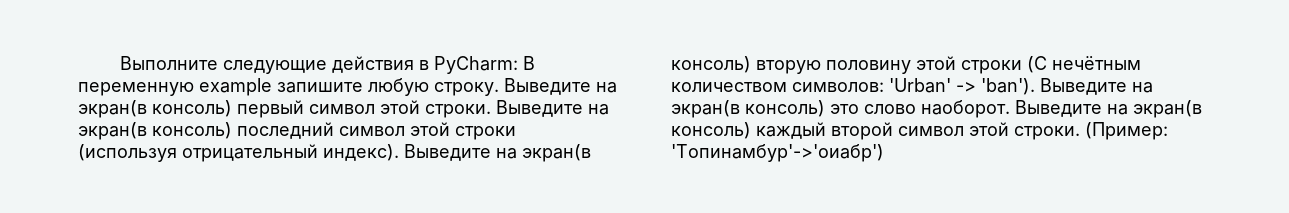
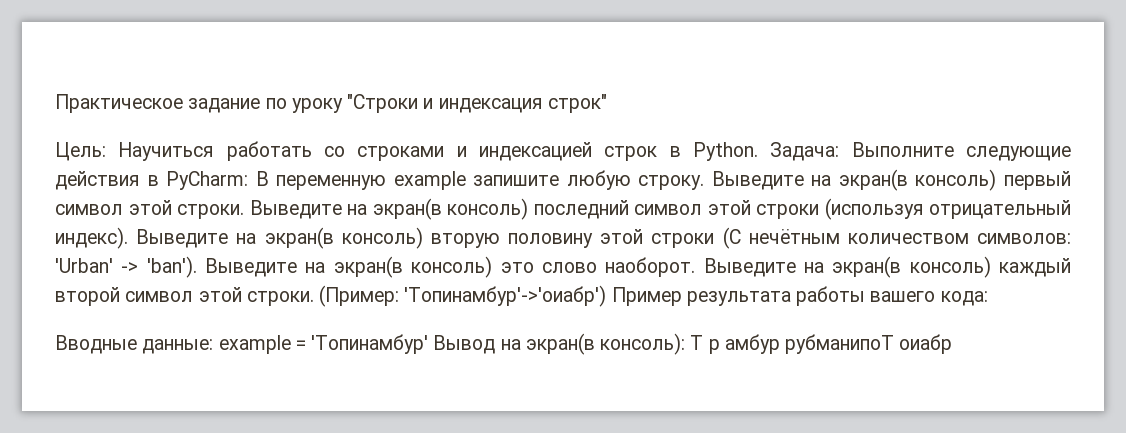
- Выполните следующие действия в PyCharm: В переменную example запишите любую строку.
+ Практическое задание по уроку "Строки и индексация строк"
+ Цель: Научиться работать со строками и индексацией строк в Python. Задача: Выполните следующие действия в PyCharm: В переменную example запишите любую строку.
- (Пример: 'Топинамбур'->'оиабр')
+ (Пример: 'Топинамбур'->'оиабр') Пример результата работы вашего кода:
+ Вводные данные: example = 'Топинамбур' Вывод на экран(в консоль): Т р амбур рубманипоТ оиабр

